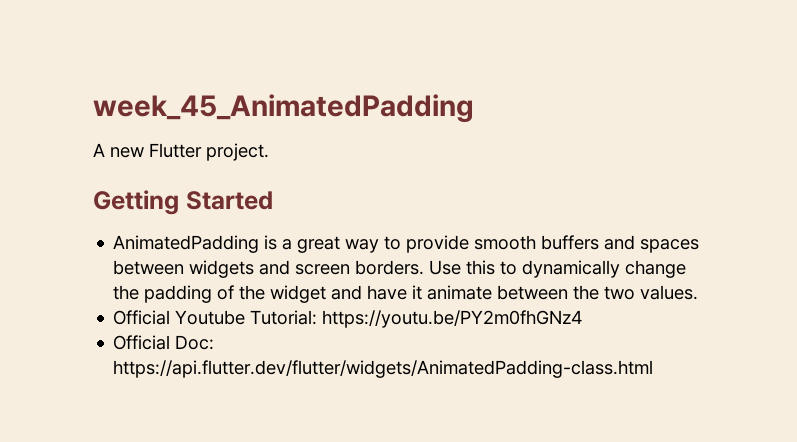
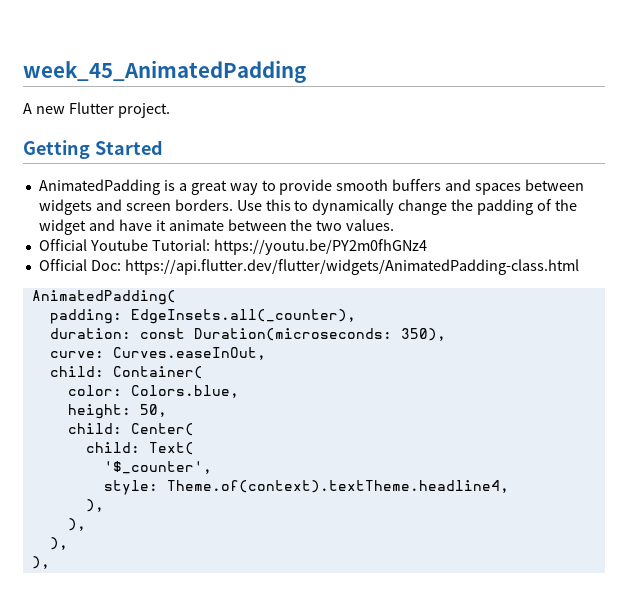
+ AnimatedPadding(
+ padding: EdgeInsets.all(_counter),
+ duration: const Duration(microseconds: 350),
+ curve: Curves.easeInOut,
+ child: Container(
+ color: Colors.blue,
+ height: 50,
+ child: Center(
+ child: Text(
+ '$_counter',
+ style: Theme.of(context).textTheme.headline4,
+ ),
+ ),
+ ),
+ ),

